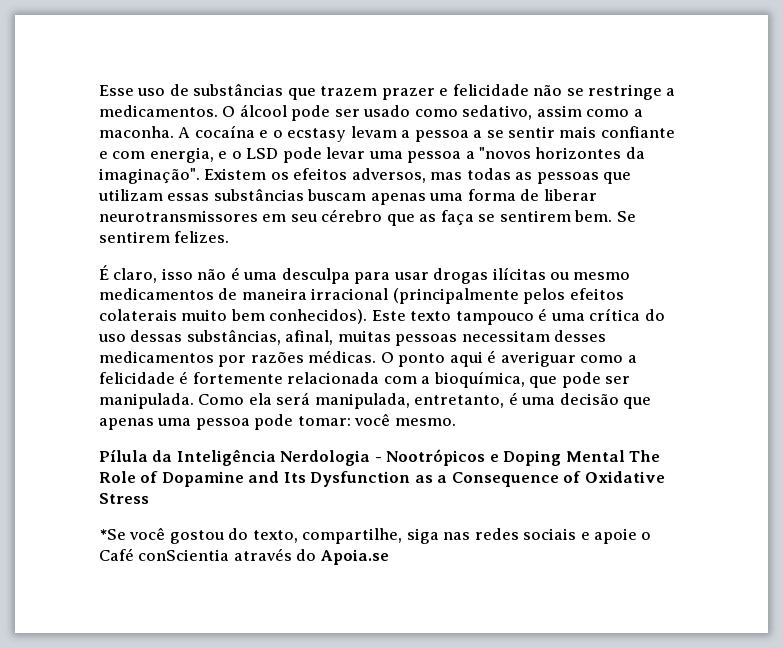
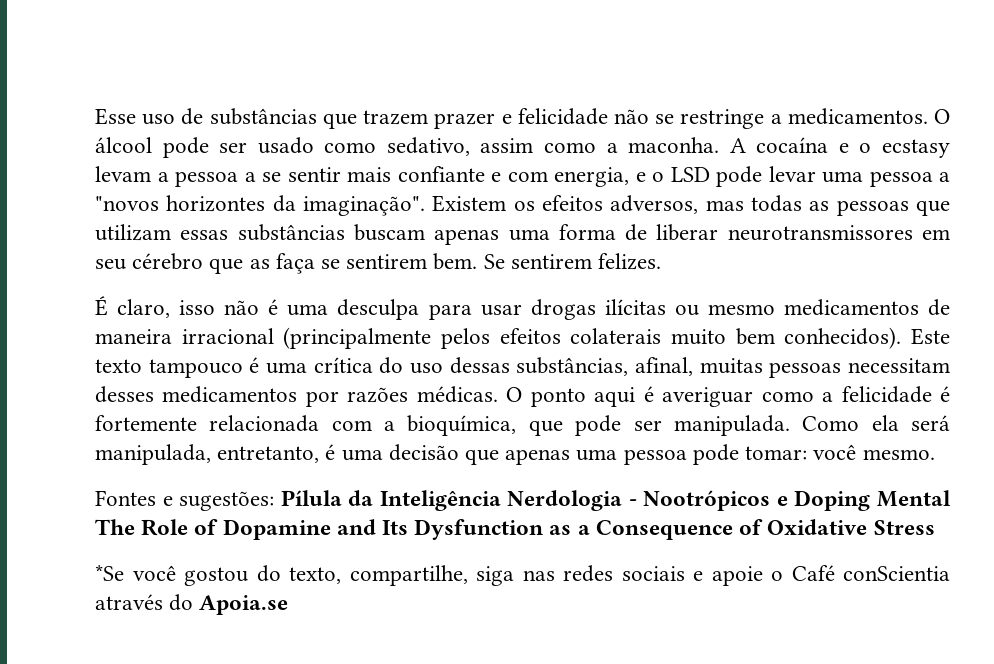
- Pílula da Inteligência Nerdologia - Nootrópicos e Doping Mental The Role of Dopamine and Its Dysfunction as a Consequence of Oxidative Stress
+ Fontes e sugestões: Pílula da Inteligência Nerdologia - Nootrópicos e Doping Mental The Role of Dopamine and Its Dysfunction as a Consequence of Oxidative Stress

